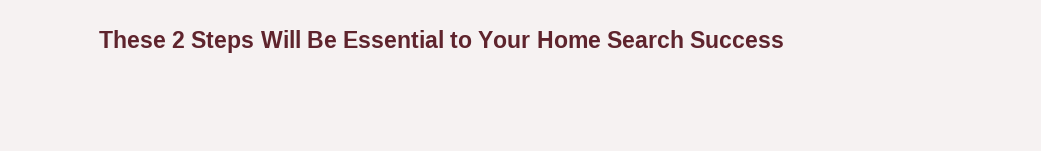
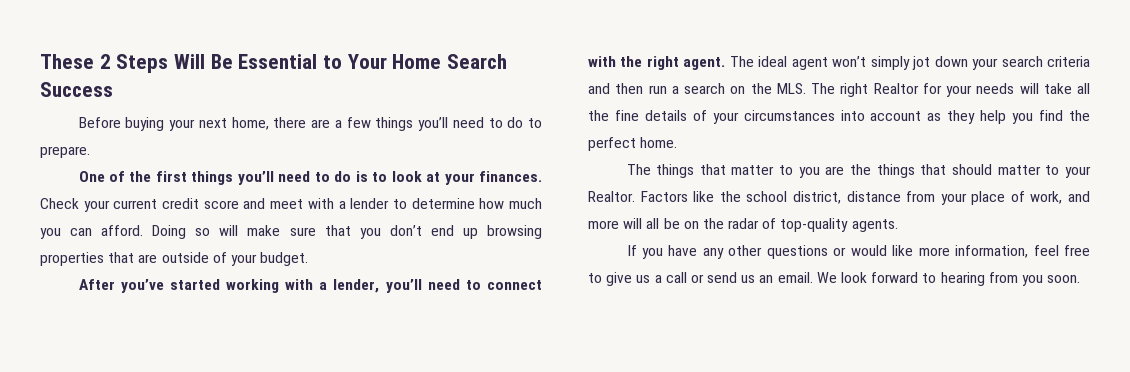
+ Before buying your next home, there are a few things you’ll need to do to prepare.
+ One of the first things you’ll need to do is to look at your finances. Check your current credit score and meet with a lender to determine how much you can afford. Doing so will make sure that you don’t end up browsing properties that are outside of your budget.
+ After you’ve started working with a lender, you’ll need to connect with the right agent. The ideal agent won’t simply jot down your search criteria and then run a search on the MLS. The right Realtor for your needs will take all the fine details of your circumstances into account as they help you find the perfect home.
+ The things that matter to you are the things that should matter to your Realtor. Factors like the school district, distance from your place of work, and more will all be on the radar of top-quality agents.
+ If you have any other questions or would like more information, feel free to give us a call or send us an email. We look forward to hearing from you soon.

